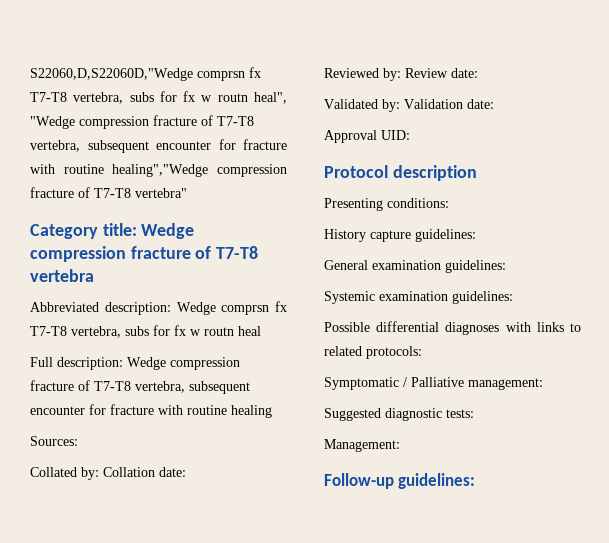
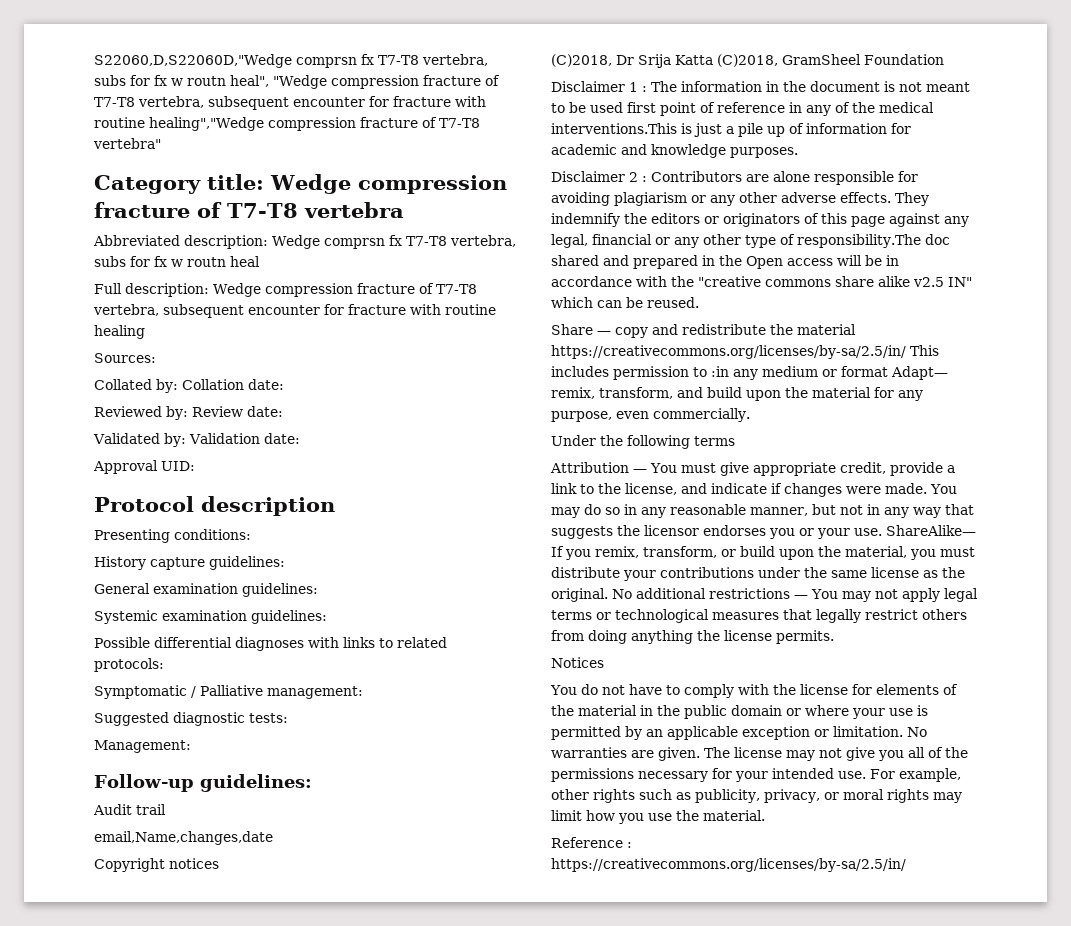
+ Audit trail
+ email,Name,changes,date
+ Copyright notices
+ (C)2018, Dr Srija Katta (C)2018, GramSheel Foundation
+ Disclaimer 1 : The information in the document is not meant to be used first point of reference in any of the medical interventions.This is just a pile up of information for academic and knowledge purposes.
+ Disclaimer 2 : Contributors are alone responsible for avoiding plagiarism or any other adverse effects. They indemnify the editors or originators of this page against any legal, financial or any other type of responsibility.The doc shared and prepared in the Open access will be in accordance with the "creative commons share alike v2.5 IN" which can be reused.
+ Share — copy and redistribute the material https://creativecommons.org/licenses/by-sa/2.5/in/ This includes permission to :in any medium or format Adapt— remix, transform, and build upon the material for any purpose, even commercially.
+ Under the following terms
+ Attribution — You must give appropriate credit, provide a link to the license, and indicate if changes were made. You may do so in any reasonable manner, but not in any way that suggests the licensor endorses you or your use. ShareAlike— If you remix, transform, or build upon the material, you must distribute your contributions under the same license as the original. No additional restrictions — You may not apply legal terms or technological measures that legally restrict others from doing anything the license permits.
+ Notices
+ You do not have to comply with the license for elements of the material in the public domain or where your use is permitted by an applicable exception or limitation. No warranties are given. The license may not give you all of the permissions necessary for your intended use. For example, other rights such as publicity, privacy, or moral rights may limit how you use the material.
+ Reference : https://creativecommons.org/licenses/by-sa/2.5/in/

